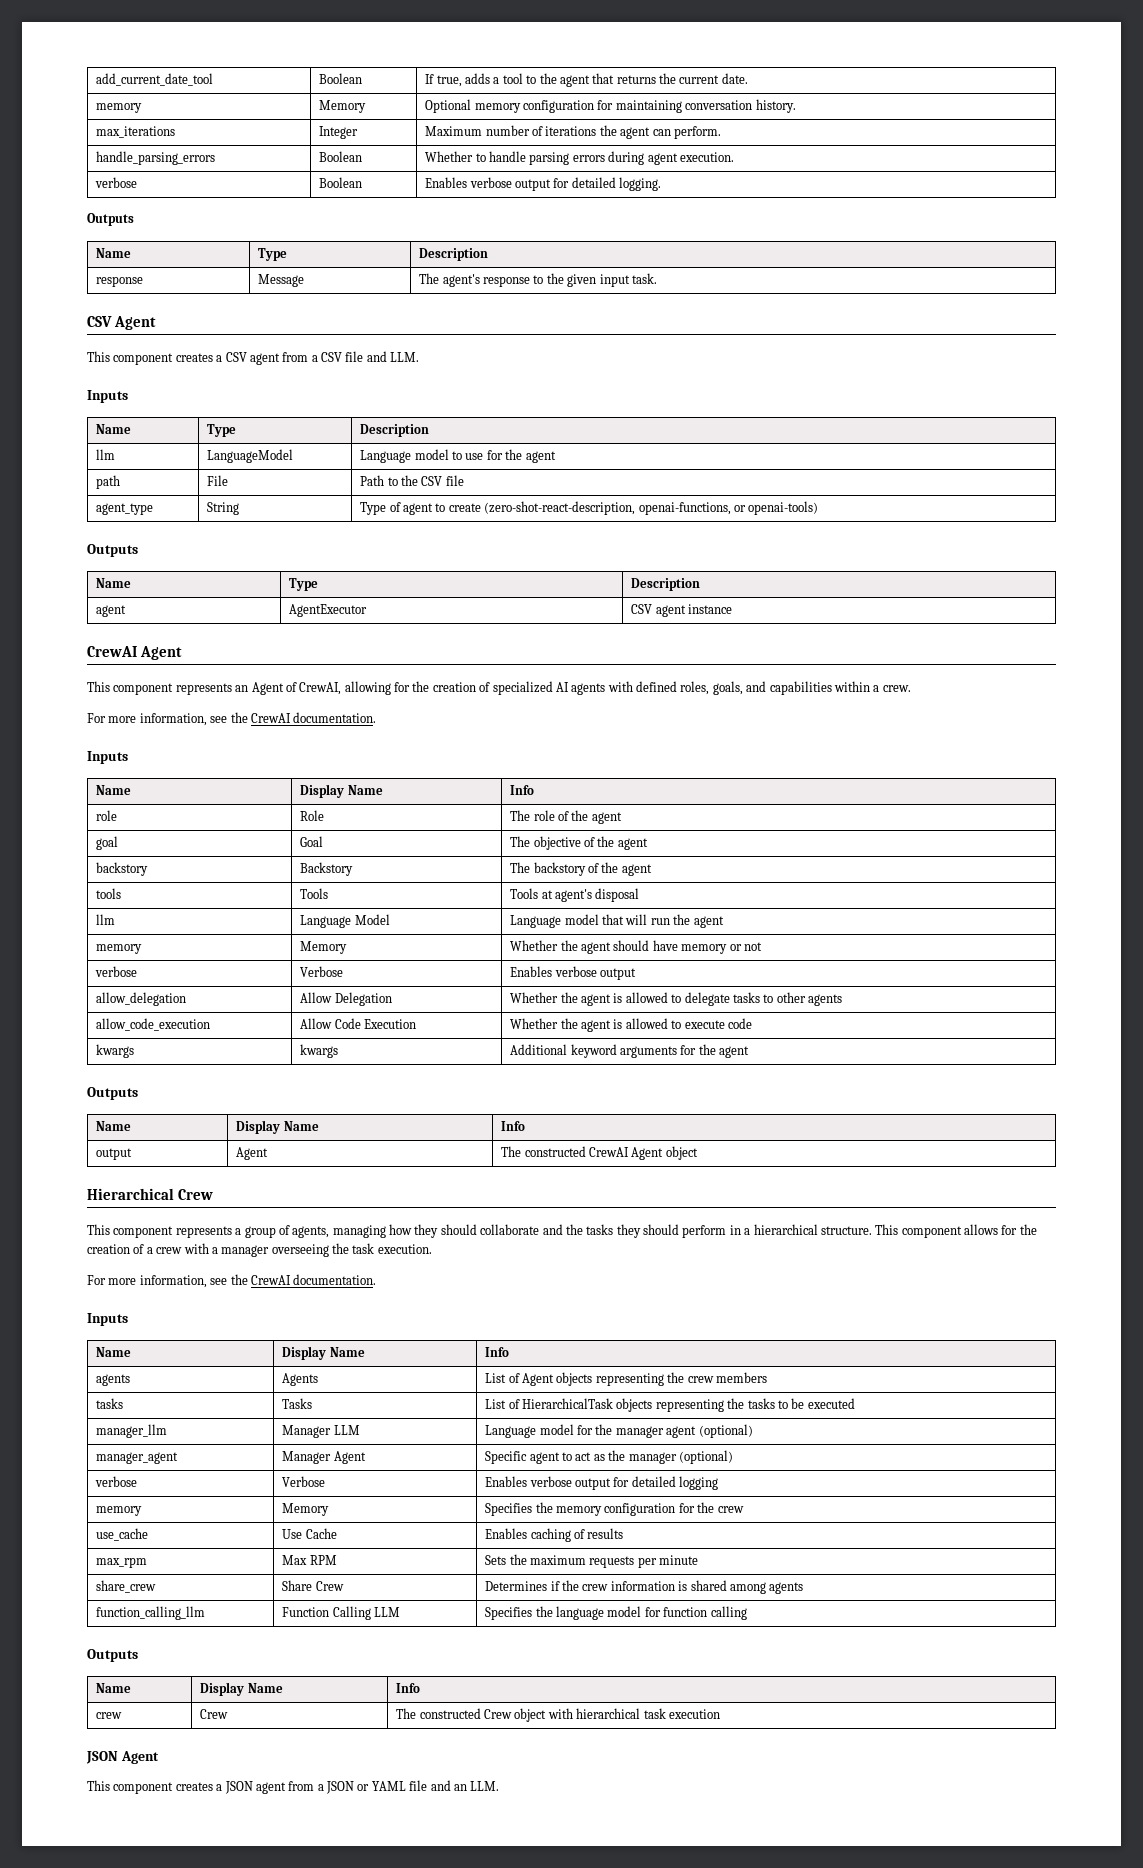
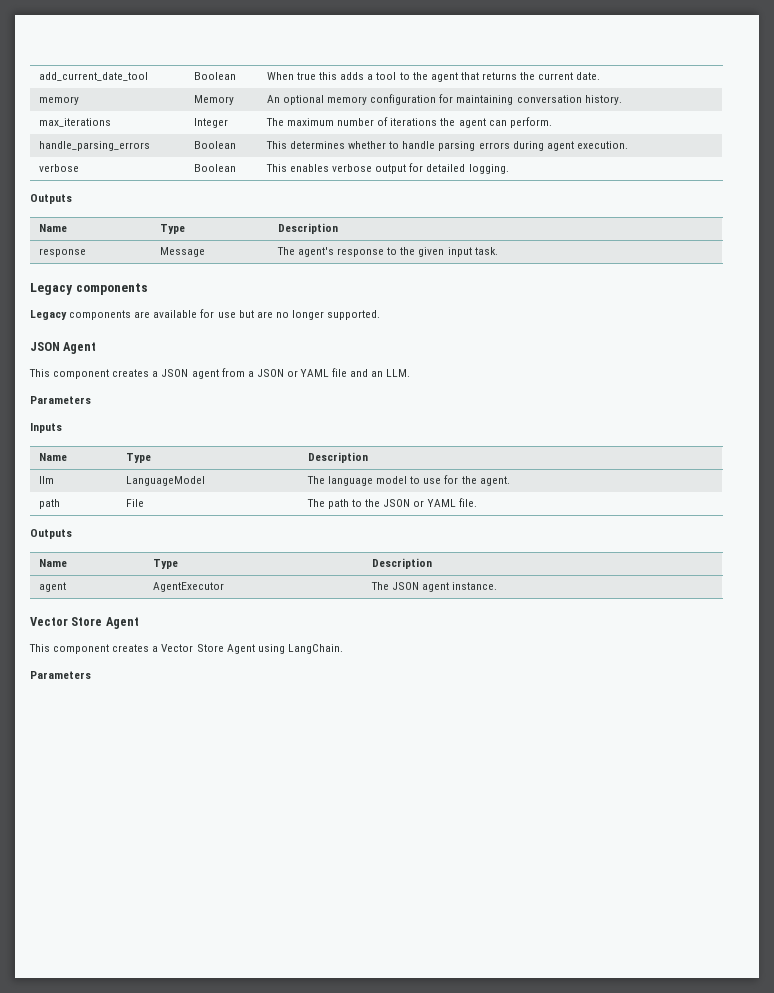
- add_current_date_tool | Boolean | If true, adds a tool to the agent that returns the current date.
+ add_current_date_tool | Boolean | When true this adds a tool to the agent that returns the current date.
- memory | Memory | Optional memory configuration for maintaining conversation history.
+ memory | Memory | An optional memory configuration for maintaining conversation history.
- max_iterations | Integer | Maximum number of iterations the agent can perform.
+ max_iterations | Integer | The maximum number of iterations the agent can perform.
- handle_parsing_errors | Boolean | Whether to handle parsing errors during agent execution.
+ handle_parsing_errors | Boolean | This determines whether to handle parsing errors during agent execution.
- verbose | Boolean | Enables verbose output for detailed logging.
+ verbose | Boolean | This enables verbose output for detailed logging.
  response | Message | The agent's response to the given input task.
- CSV Agent
- This component creates a CSV agent from a CSV file and LLM.
- Inputs
- Name | Type | Description
- llm | LanguageModel | Language model to use for the agent
- path | File | Path to the CSV file
- agent_type | String | Type of agent to create (zero-shot-react-description, openai-functions, or openai-tools)
- Outputs
- Name | Type | Description
- agent | AgentExecutor | CSV agent instance
- CrewAI Agent
- This component represents an Agent of CrewAI, allowing for the creation of specialized AI agents with defined roles, goals, and capabilities within a crew.
- For more information, see the CrewAI documentation.
- Inputs
- Name | Display Name | Info
- role | Role | The role of the agent
- goal | Goal | The objective of the agent
- backstory | Backstory | The backstory of the agent
- tools | Tools | Tools at agent's disposal
- llm | Language Model | Language model that will run the agent
- memory | Memory | Whether the agent should have memory or not
- verbose | Verbose | Enables verbose output
- allow_delegation | Allow Delegation | Whether the agent is allowed to delegate tasks to other agents
- allow_code_execution | Allow Code Execution | Whether the agent is allowed to execute code
- kwargs | kwargs | Additional keyword arguments for the agent
- Outputs
- Name | Display Name | Info
- output | Agent | The constructed CrewAI Agent object
- Hierarchical Crew
- This component represents a group of agents, managing how they should collaborate and the tasks they should perform in a hierarchical structure. This component allows for the creation of a crew with a manager overseeing the task execution.
- For more information, see the CrewAI documentation.
- Inputs
- Name | Display Name | Info
- agents | Agents | List of Agent objects representing the crew members
- tasks | Tasks | List of HierarchicalTask objects representing the tasks to be executed
- manager_llm | Manager LLM | Language model for the manager agent (optional)
- manager_agent | Manager Agent | Specific agent to act as the manager (optional)
- verbose | Verbose | Enables verbose output for detailed logging
- memory | Memory | Specifies the memory configuration for the crew
- use_cache | Use Cache | Enables caching of results
- max_rpm | Max RPM | Sets the maximum requests per minute
- share_crew | Share Crew | Determines if the crew information is shared among agents
- function_calling_llm | Function Calling LLM | Specifies the language model for function calling
- Outputs
- Name | Display Name | Info
- crew | Crew | The constructed Crew object with hierarchical task execution
+ Legacy components
+ Legacy components are available for use but are no longer supported.
  This component creates a JSON agent from a JSON or YAML file and an LLM.
+ Parameters
+ Inputs
+ Name | Type | Description
+ llm | LanguageModel | The language model to use for the agent.
+ path | File | The path to the JSON or YAML file.
+ Outputs
+ Name | Type | Description
+ agent | AgentExecutor | The JSON agent instance.
+ Vector Store Agent
+ This component creates a Vector Store Agent using LangChain.
+ Parameters

